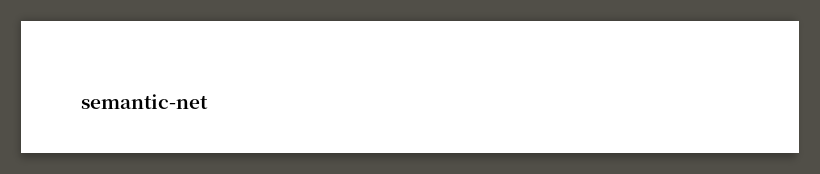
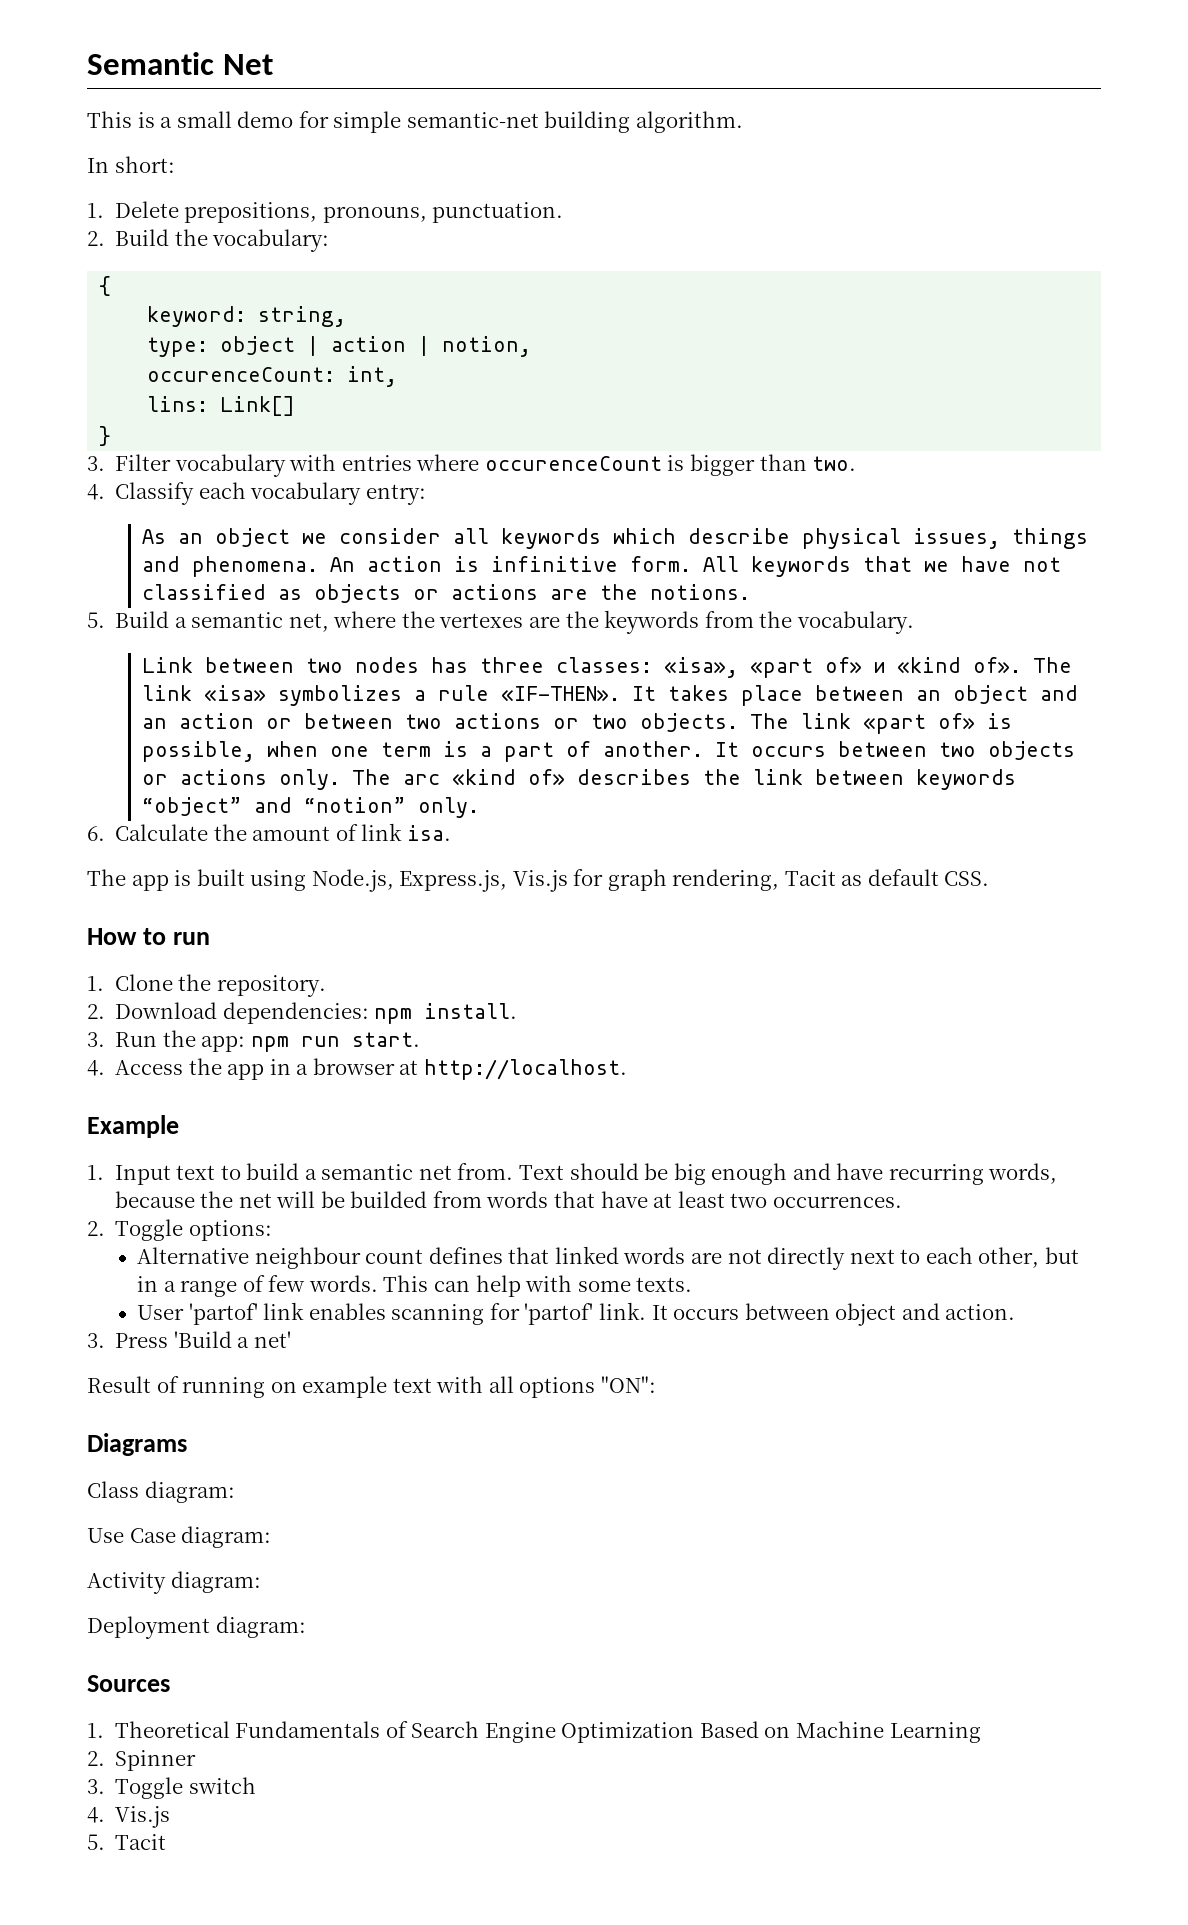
- semantic-net
+ Semantic Net
+ This is a small demo for simple semantic-net building algorithm.
+ In short:
+ 1. Delete prepositions, pronouns, punctuation.
+ 2. Build the vocabulary:
+ {
+ keyword: string,
+ type: object | action | notion,
+ occurenceCount: int,
+ lins: Link[]
+ }
+ 3. Filter vocabulary with entries where occurenceCount is bigger than two.
+ 4. Classify each vocabulary entry:
+ As an object we consider all keywords which describe physical issues, things and phenomena. An action is infinitive form. All keywords that we have not classified as objects or actions are the notions.
+ 5. Build a semantic net, where the vertexes are the keywords from the vocabulary.
+ Link between two nodes has three classes: «isa», «part of» и «kind of». The link «isa» symbolizes a rule «IF-THEN». It takes place between an object and an action or between two actions or two objects. The link «part of» is possible, when one term is a part of another. It occurs between two objects or actions only. The arc «kind of» describes the link between keywords “object” and “notion” only.
+ 6. Calculate the amount of link isa.
+ The app is built using Node.js, Express.js, Vis.js for graph rendering, Tacit as default CSS.
+ How to run
+ 1. Clone the repository.
+ 2. Download dependencies: npm install.
+ 3. Run the app: npm run start.
+ 4. Access the app in a browser at http://localhost.
+ Example
+ 1. Input text to build a semantic net from. Text should be big enough and have recurring words, because the net will be builded from words that have at least two occurrences.
+ 2. Toggle options:
+ Alternative neighbour count defines that linked words are not directly next to each other, but in a range of few words. This can help with some texts.
+ User 'partof' link enables scanning for 'partof' link. It occurs between object and action.
+ 3. Press 'Build a net'
+ Result of running on example text with all options "ON":
+ Diagrams
+ Class diagram:
+ Use Case diagram:
+ Activity diagram:
+ Deployment diagram:
+ Sources
+ 1. Theoretical Fundamentals of Search Engine Optimization Based on Machine Learning
+ 2. Spinner
+ 3. Toggle switch
+ 4. Vis.js
+ 5. Tacit

